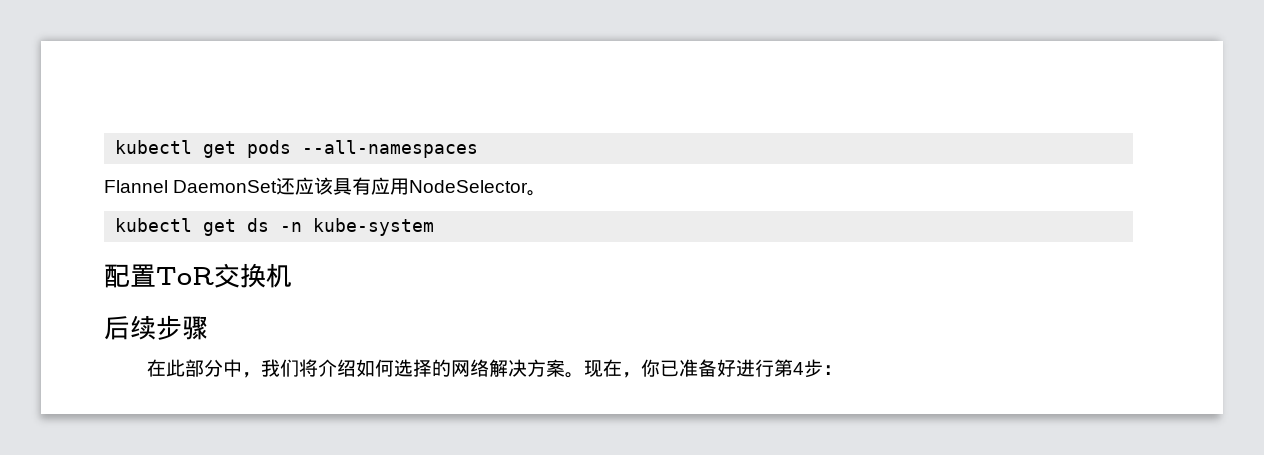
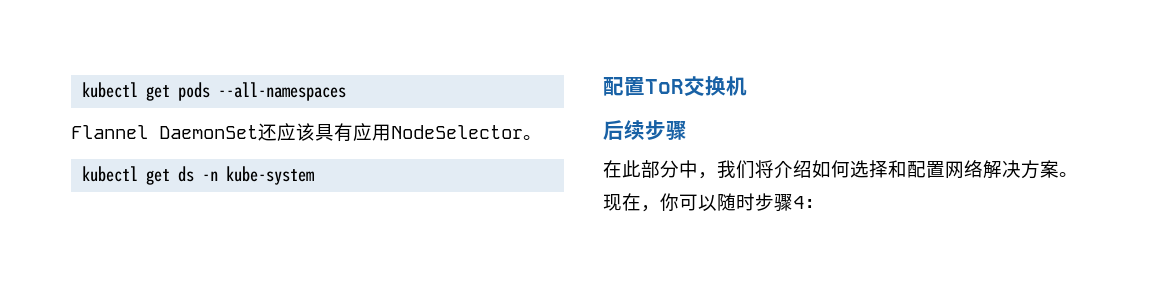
- 在此部分中，我们将介绍如何选择的网络解决方案。
+ 在此部分中，我们将介绍如何选择和配置网络解决方案。
- 现在，你已准备好进行第4步：
+ 现在，你可以随时步骤4:

